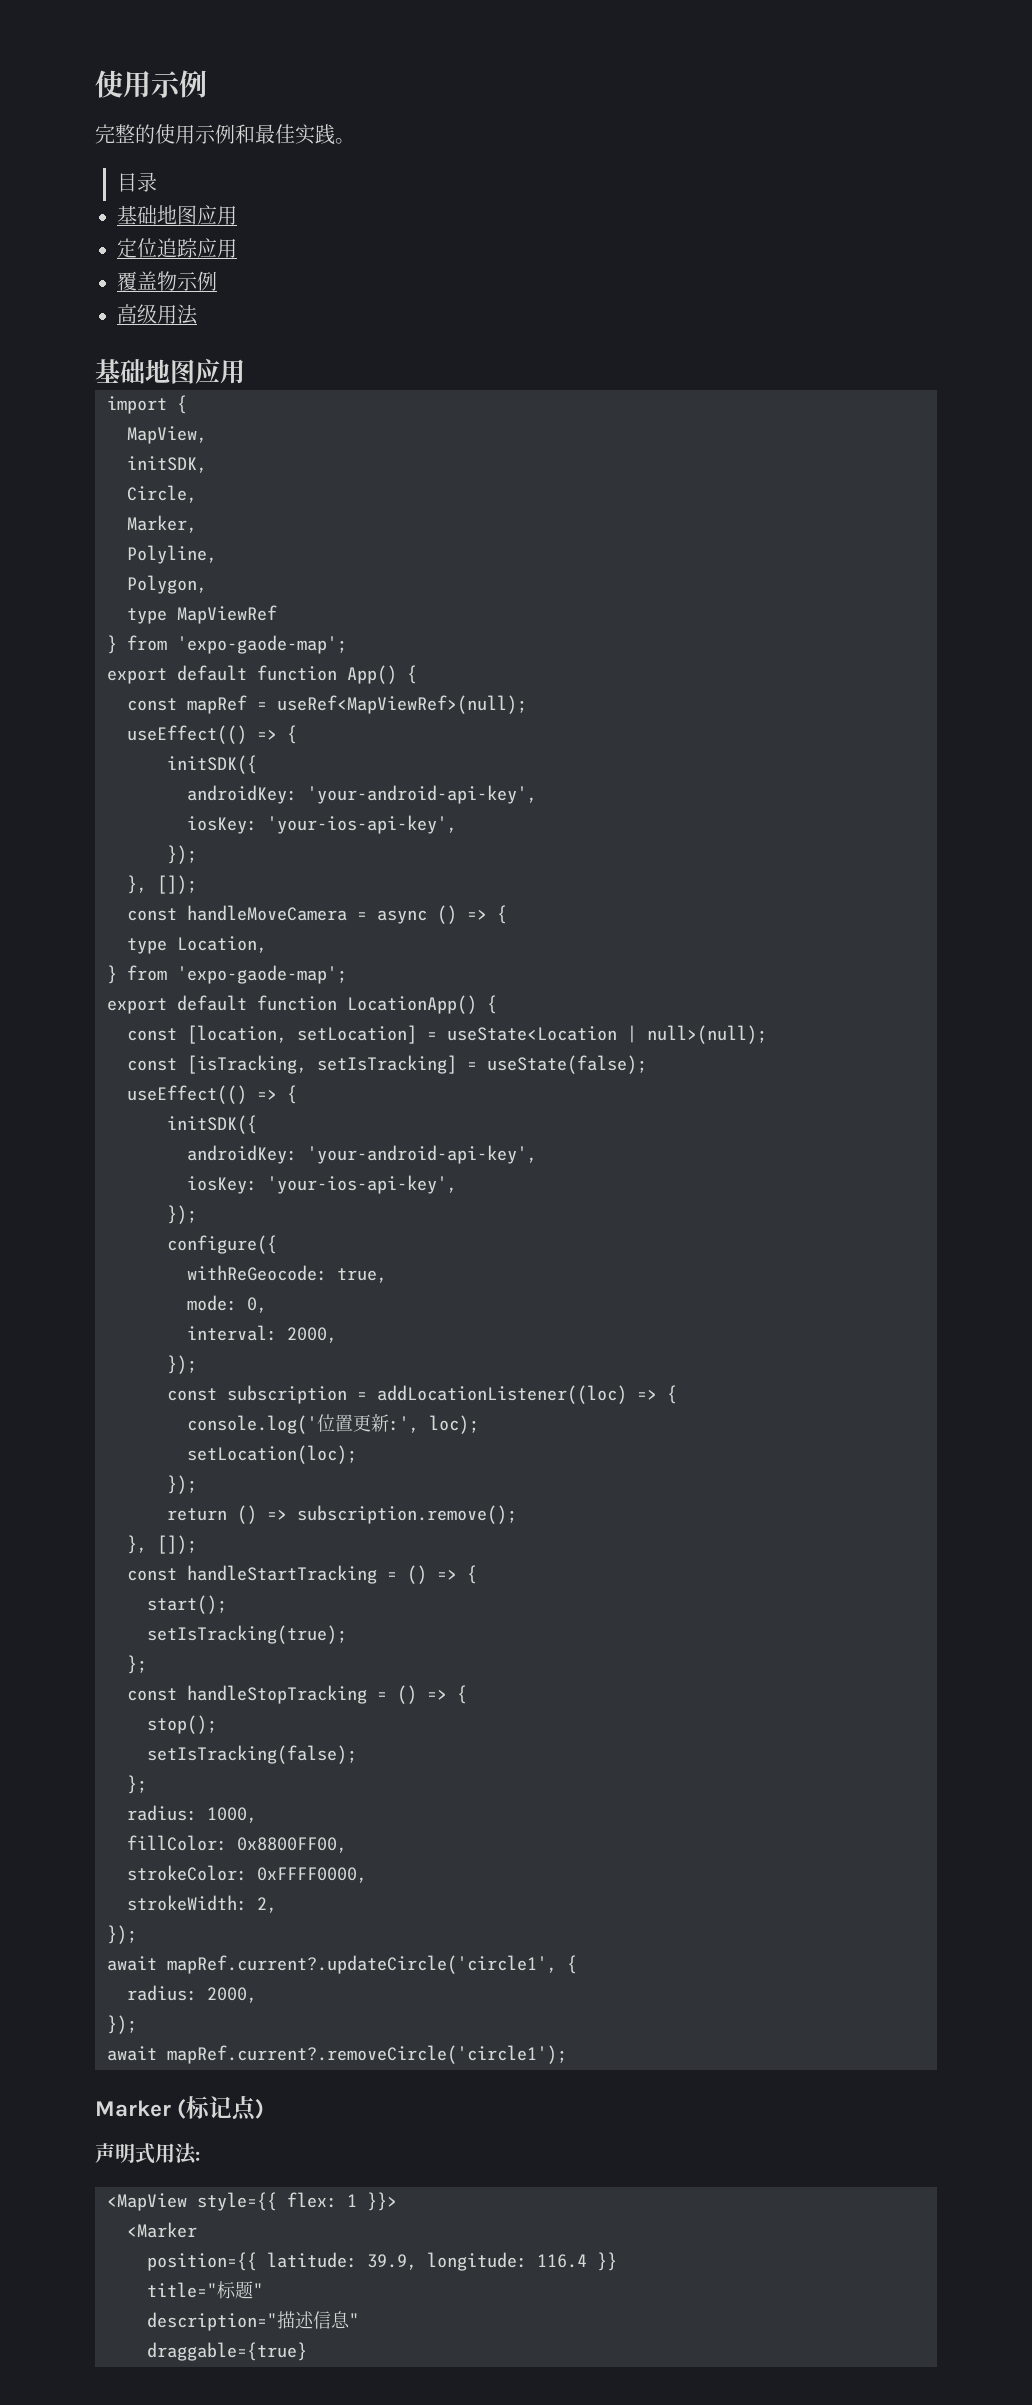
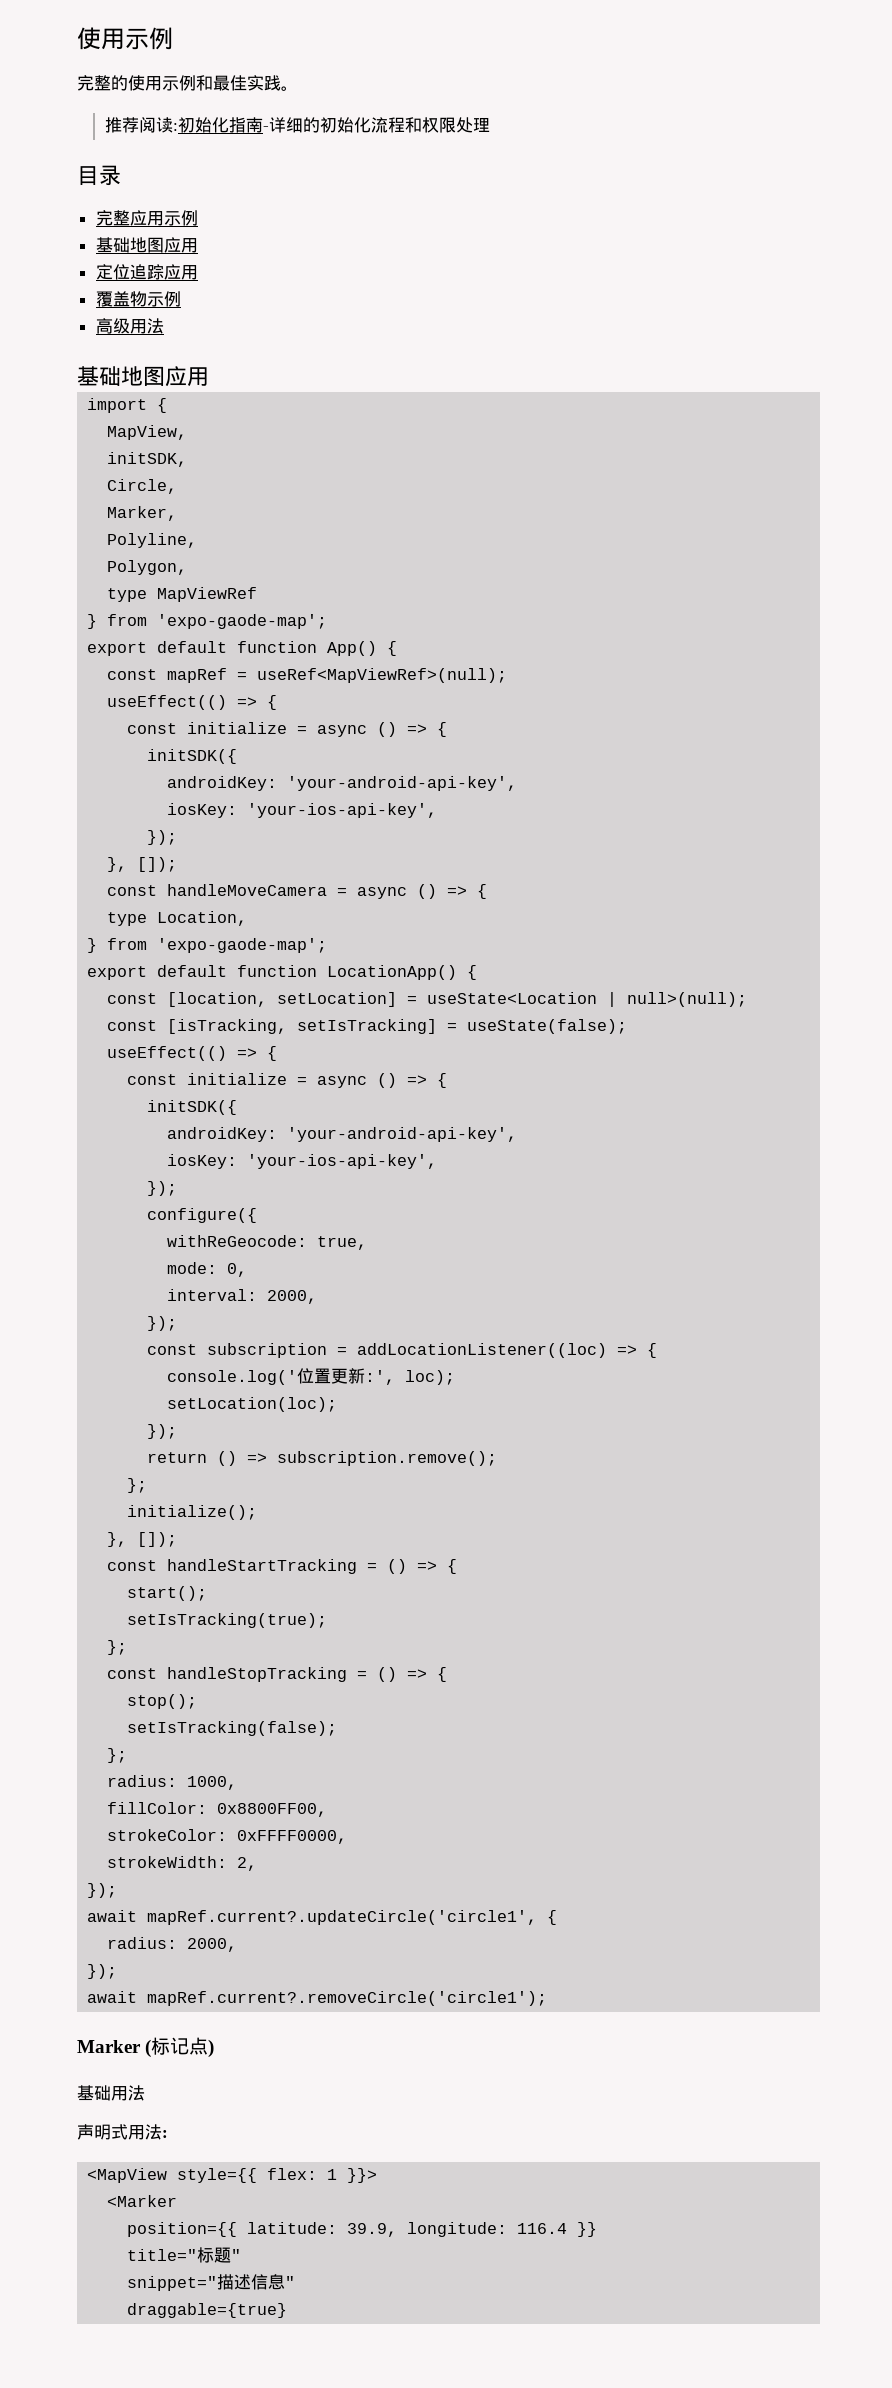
+ 推荐阅读:初始化指南-详细的初始化流程和权限处理
  目录
+ 完整应用示例
  const mapRef = useRef<MapViewRef>(null);
  useEffect(() => {
+ const initialize = async () => {
  const [isTracking, setIsTracking] = useState(false);
  useEffect(() => {
+ const initialize = async () => {
  return () => subscription.remove();
+ };
+ initialize();
+ 基础用法
- description="描述信息"
+ snippet="描述信息"

